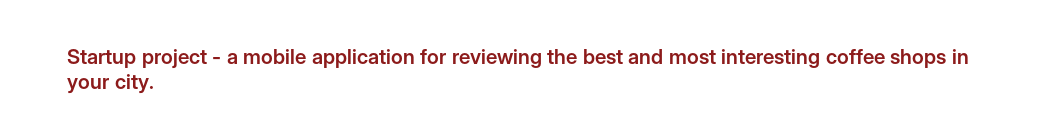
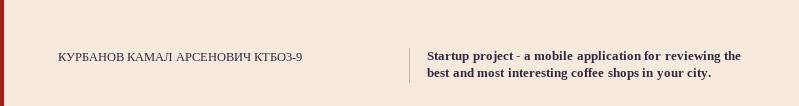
+ КУРБАНОВ КАМАЛ АРСЕНОВИЧ КТБО3-9

